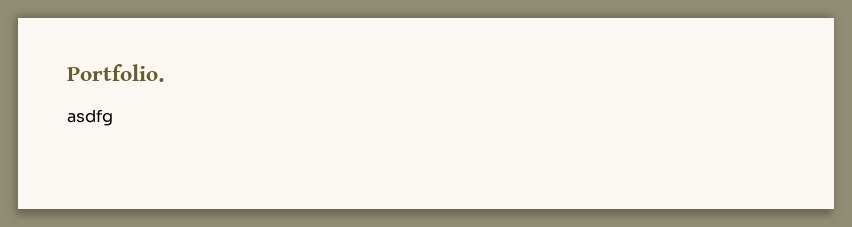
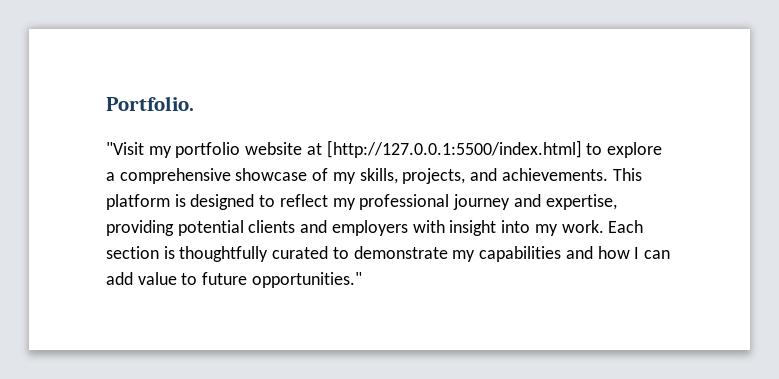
- asdfg
+ "Visit my portfolio website at [http://127.0.0.1:5500/index.html] to explore a comprehensive showcase of my skills, projects, and achievements. This platform is designed to reflect my professional journey and expertise, providing potential clients and employers with insight into my work. Each section is thoughtfully curated to demonstrate my capabilities and how I can add value to future opportunities."

